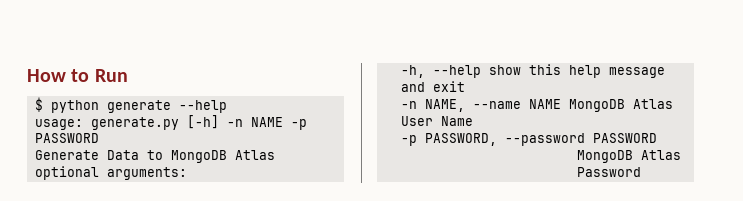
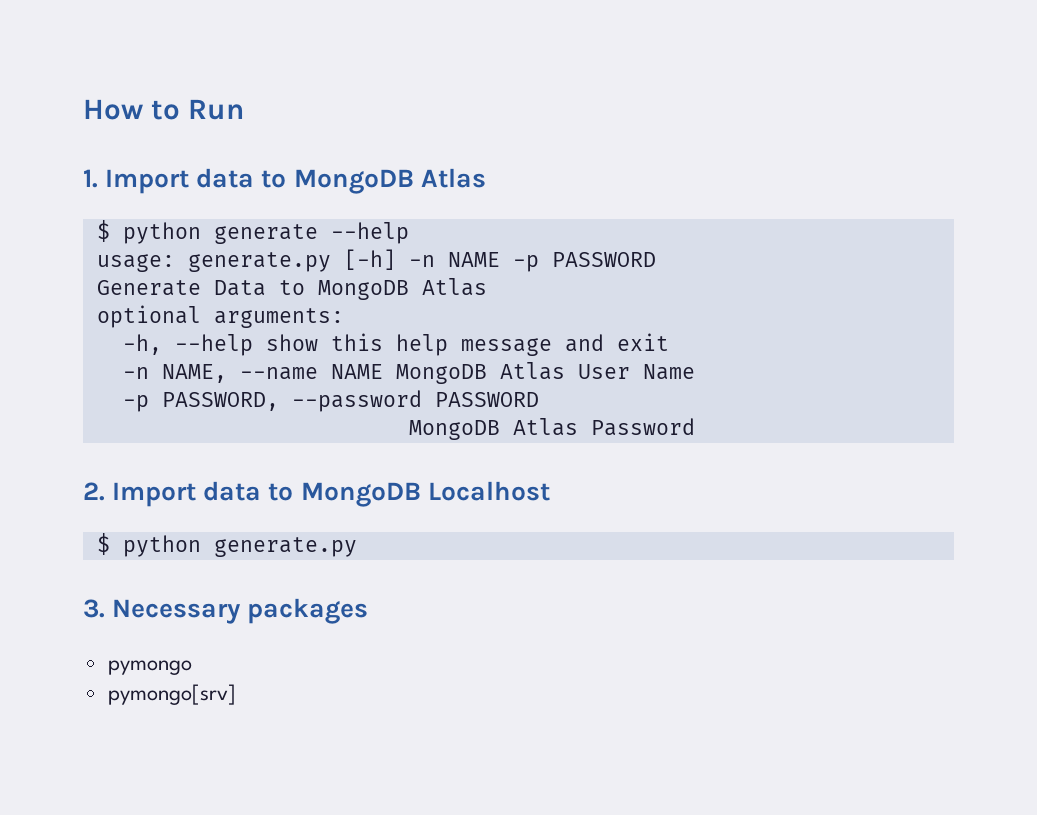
+ 1. Import data to MongoDB Atlas
+ 2. Import data to MongoDB Localhost
+ $ python generate.py
+ 3. Necessary packages
+ pymongo
+ pymongo[srv]

